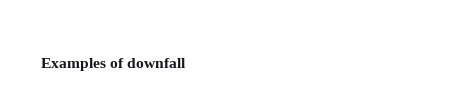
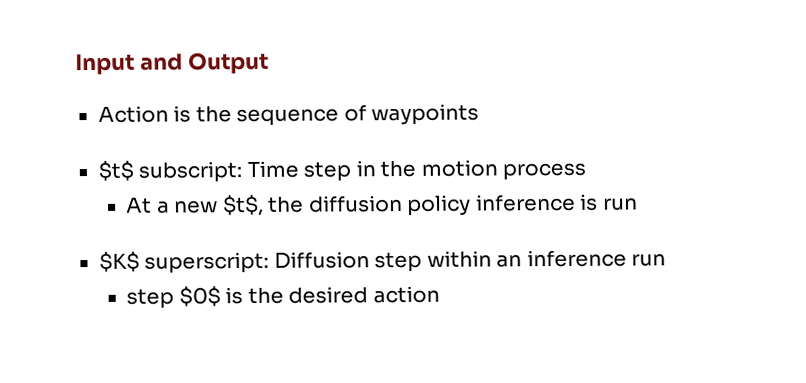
- Examples of downfall
+ Input and Output
+ Action is the sequence of waypoints
+ $t$ subscript: Time step in the motion process
+ At a new $t$, the diffusion policy inference is run
+ $K$ superscript: Diffusion step within an inference run
+ step $0$ is the desired action

